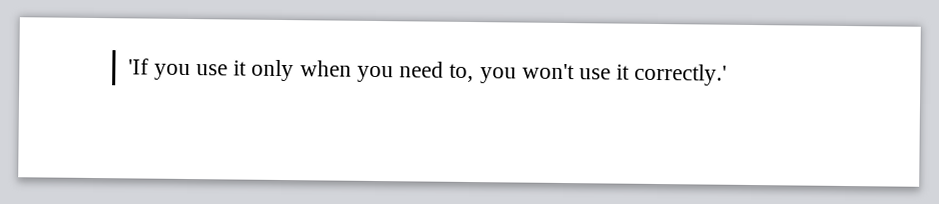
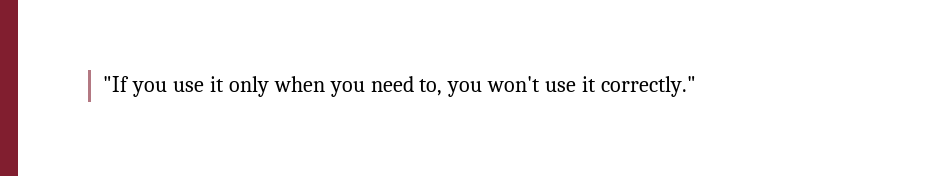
- 'If you use it only when you need to, you won't use it correctly.'
+ "If you use it only when you need to, you won't use it correctly."

